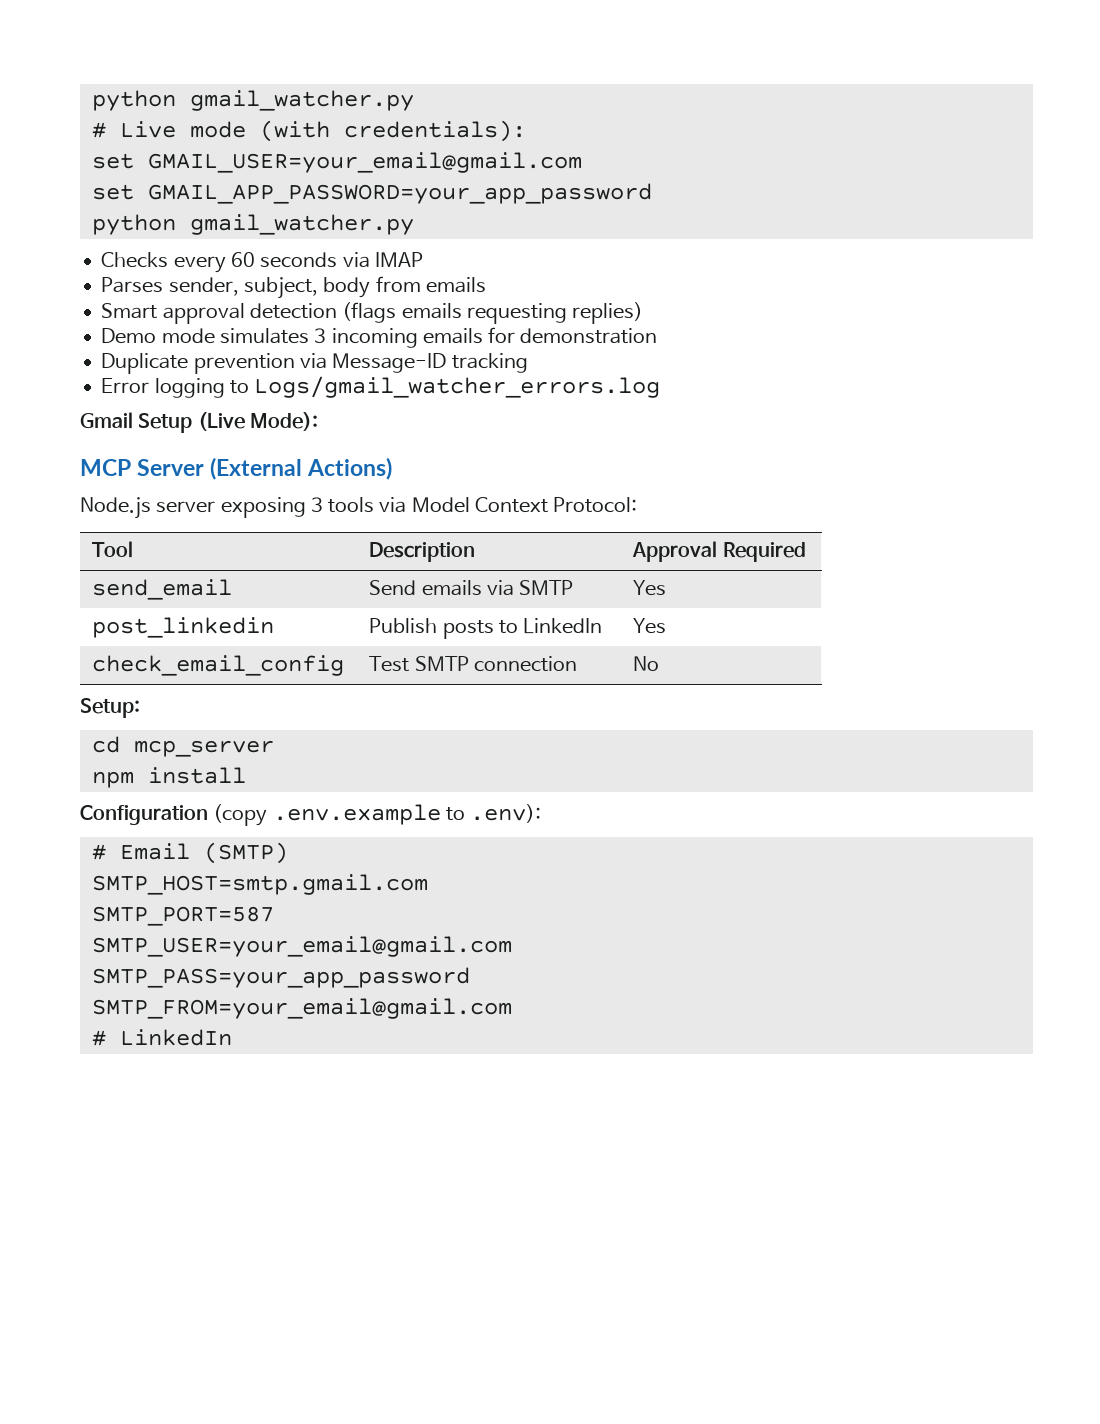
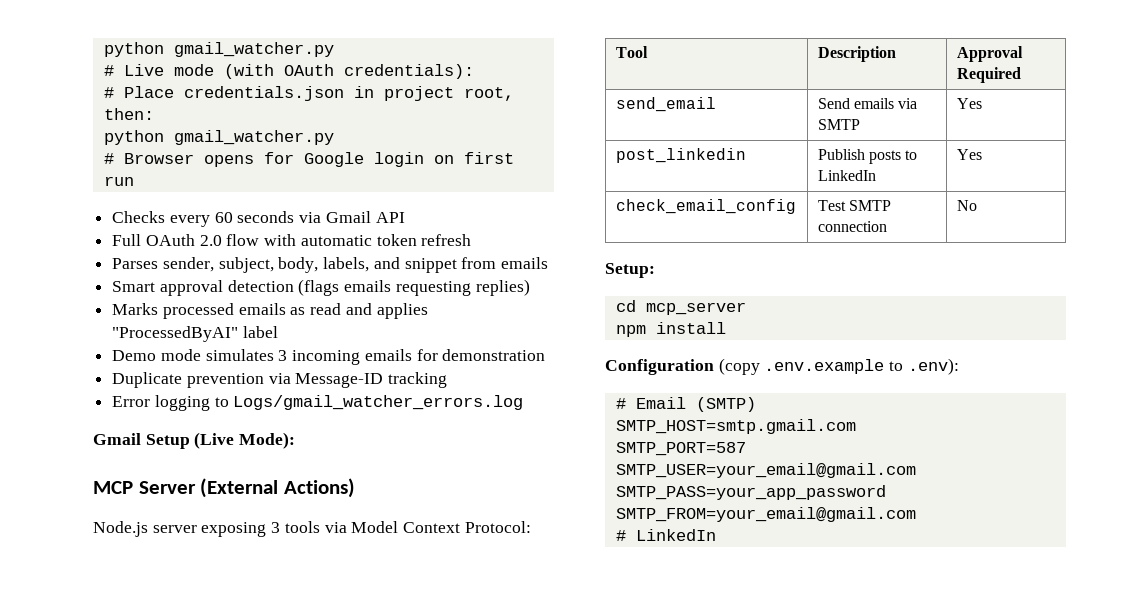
- # Live mode (with credentials):
+ # Live mode (with OAuth credentials):
- set GMAIL_USER=your_email@gmail.com
- set GMAIL_APP_PASSWORD=your_app_password
+ # Place credentials.json in project root, then:
  python gmail_watcher.py
+ # Browser opens for Google login on first run
- Checks every 60 seconds via IMAP
+ Checks every 60 seconds via Gmail API
+ Full OAuth 2.0 flow with automatic token refresh
- Parses sender, subject, body from emails
+ Parses sender, subject, body, labels, and snippet from emails
+ Marks processed emails as read and applies "ProcessedByAI" label

